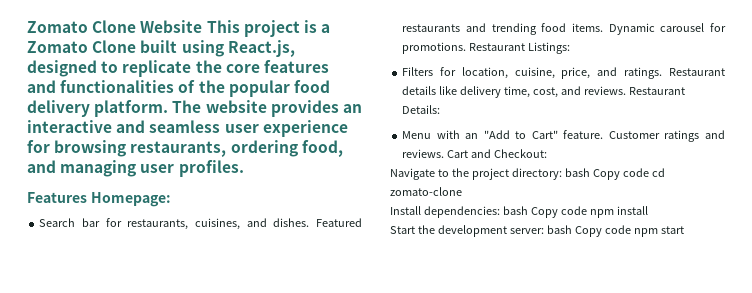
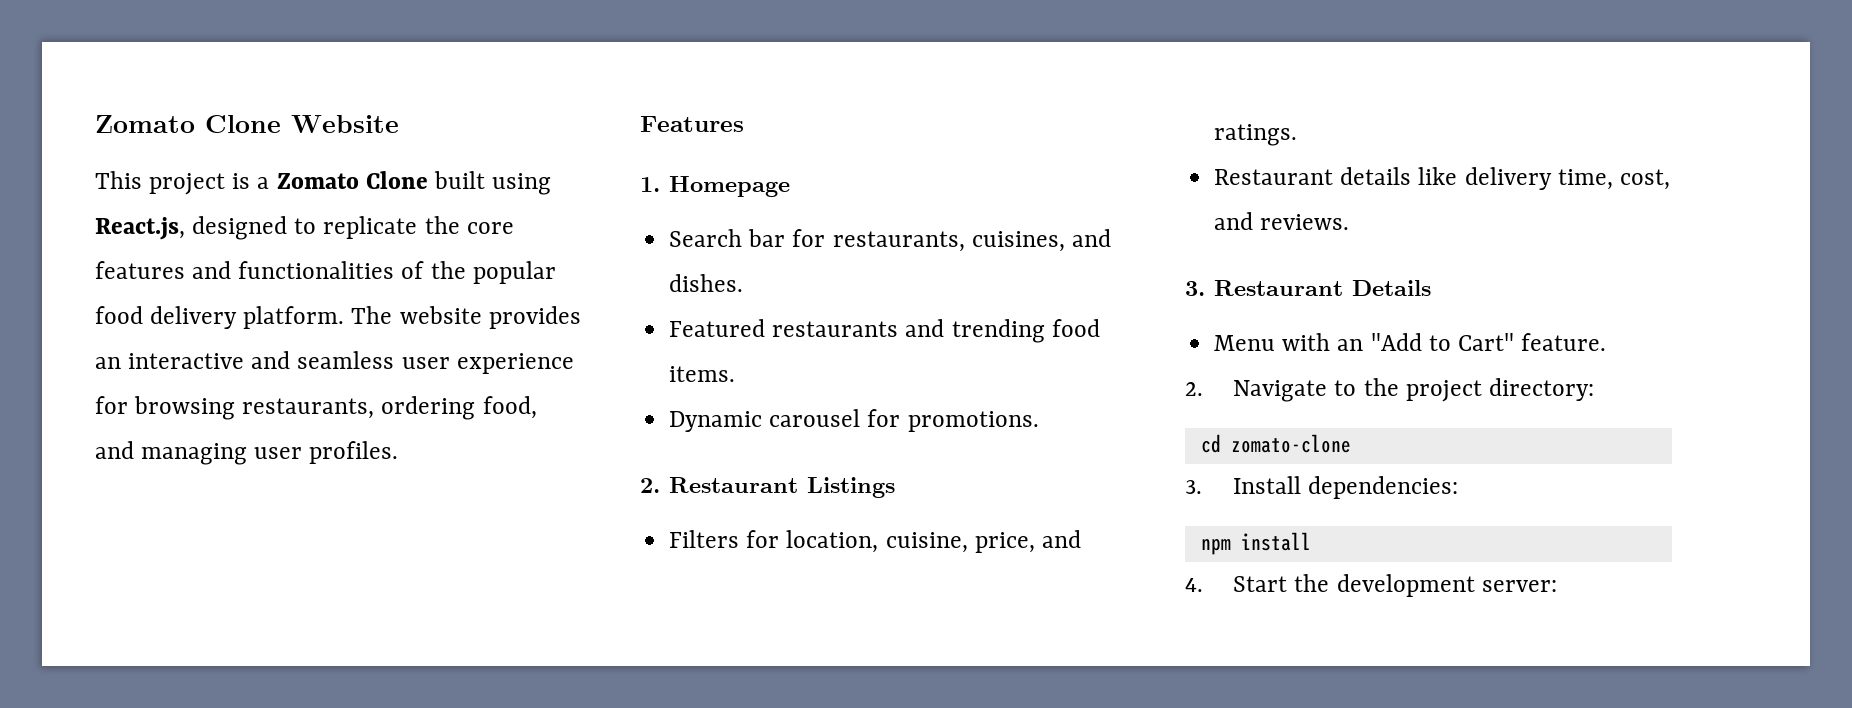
- Zomato Clone Website This project is a Zomato Clone built using React.js, designed to replicate the core features and functionalities of the popular food delivery platform.
+ Zomato Clone Website
+ This project is a Zomato Clone built using React.js, designed to replicate the core features and functionalities of the popular food delivery platform.
- Features Homepage:
+ Features
+ 1. Homepage
- Search bar for restaurants, cuisines, and dishes. Featured restaurants and trending food items. Dynamic carousel for promotions. Restaurant Listings:
+ Search bar for restaurants, cuisines, and dishes.
+ Featured restaurants and trending food items.
+ Dynamic carousel for promotions.
+ 2. Restaurant Listings
- Filters for location, cuisine, price, and ratings. Restaurant details like delivery time, cost, and reviews. Restaurant Details:
+ Filters for location, cuisine, price, and ratings.
+ Restaurant details like delivery time, cost, and reviews.
+ 3. Restaurant Details
- Menu with an "Add to Cart" feature. Customer ratings and reviews. Cart and Checkout:
- Navigate to the project directory: bash Copy code cd zomato-clone
+ Menu with an "Add to Cart" feature.
+ 2. Navigate to the project directory:
+ cd zomato-clone
- Install dependencies: bash Copy code npm install
+ 3. Install dependencies:
+ npm install
- Start the development server: bash Copy code npm start
+ 4. Start the development server:

